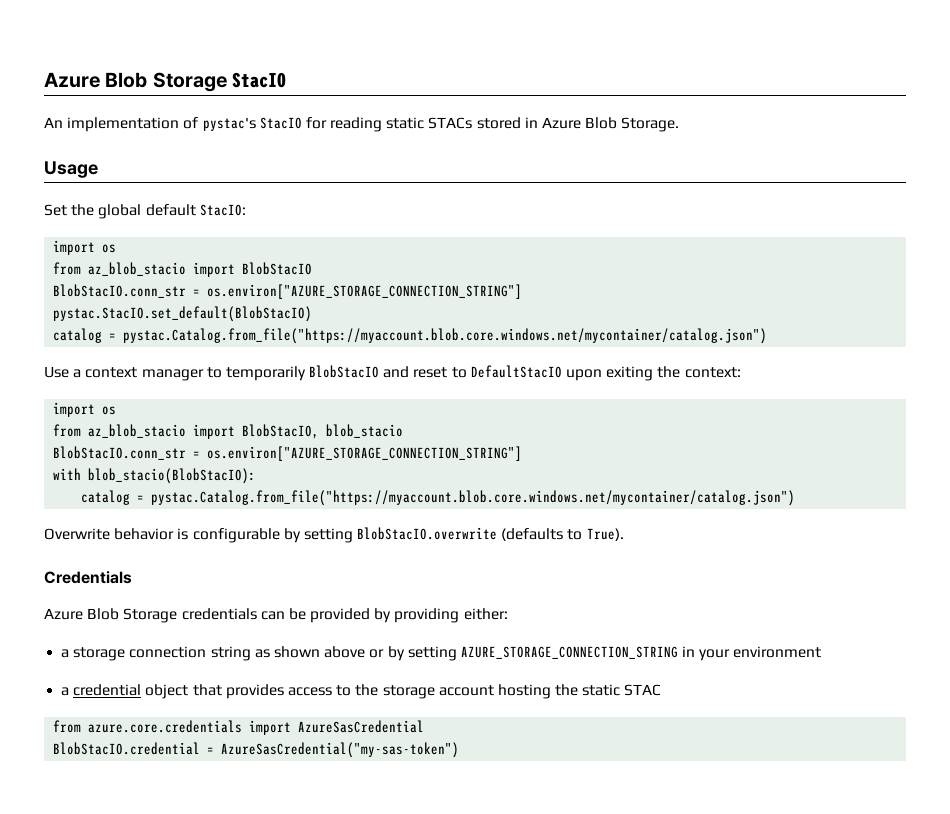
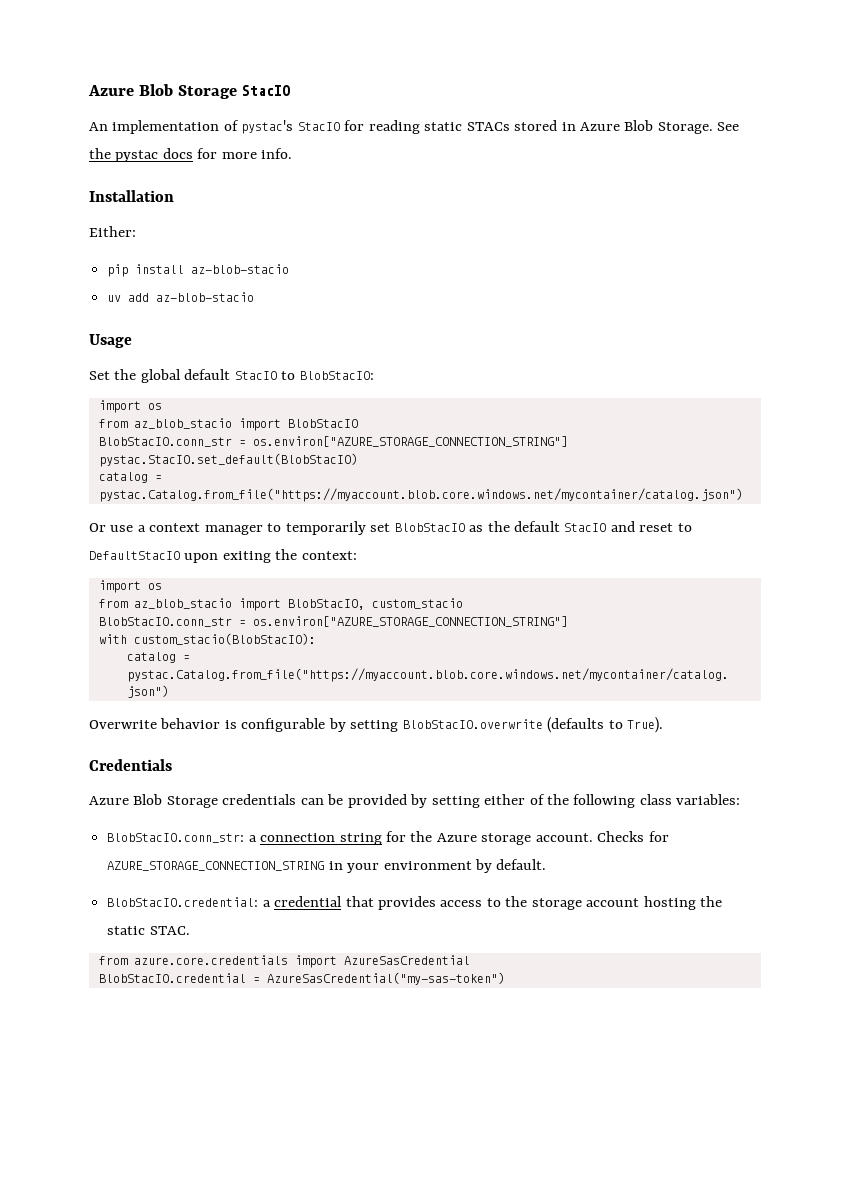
+ See the pystac docs for more info.
+ Installation
+ Either:
+ pip install az-blob-stacio
+ uv add az-blob-stacio
- Set the global default StacIO:
+ Set the global default StacIO to BlobStacIO:
- Use a context manager to temporarily BlobStacIO and reset to DefaultStacIO upon exiting the context:
+ Or use a context manager to temporarily set BlobStacIO as the default StacIO and reset to DefaultStacIO upon exiting the context:
- from az_blob_stacio import BlobStacIO, blob_stacio
+ from az_blob_stacio import BlobStacIO, custom_stacio
- with blob_stacio(BlobStacIO):
+ with custom_stacio(BlobStacIO):
- Azure Blob Storage credentials can be provided by providing either:
- a storage connection string as shown above or by setting AZURE_STORAGE_CONNECTION_STRING in your environment
- a credential object that provides access to the storage account hosting the static STAC
+ Azure Blob Storage credentials can be provided by setting either of the following class variables:
+ BlobStacIO.conn_str: a connection string for the Azure storage account. Checks for AZURE_STORAGE_CONNECTION_STRING in your environment by default.
+ BlobStacIO.credential: a credential that provides access to the storage account hosting the static STAC.

